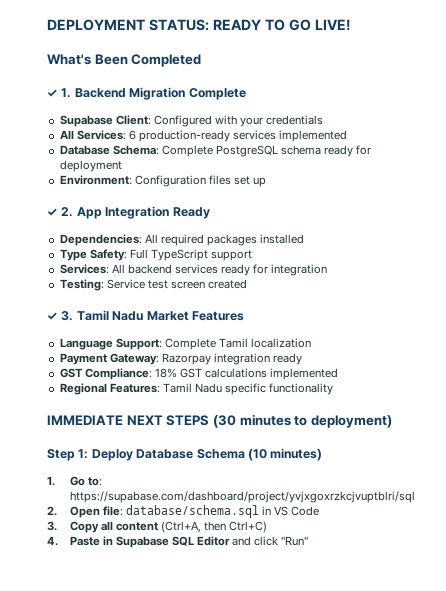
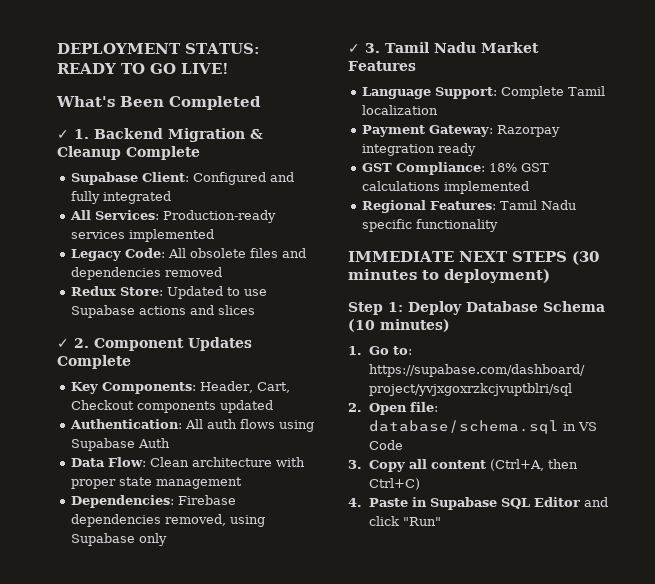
- ✓ 1. Backend Migration Complete
+ ✓ 1. Backend Migration & Cleanup Complete
- Supabase Client: Configured with your credentials
+ Supabase Client: Configured and fully integrated
- All Services: 6 production-ready services implemented
+ All Services: Production-ready services implemented
- Database Schema: Complete PostgreSQL schema ready for deployment
- Environment: Configuration files set up
- ✓ 2. App Integration Ready
- Dependencies: All required packages installed
- Type Safety: Full TypeScript support
- Services: All backend services ready for integration
- Testing: Service test screen created
+ Legacy Code: All obsolete files and dependencies removed
+ Redux Store: Updated to use Supabase actions and slices
+ ✓ 2. Component Updates Complete
+ Key Components: Header, Cart, Checkout components updated
+ Authentication: All auth flows using Supabase Auth
+ Data Flow: Clean architecture with proper state management
+ Dependencies: Firebase dependencies removed, using Supabase only

